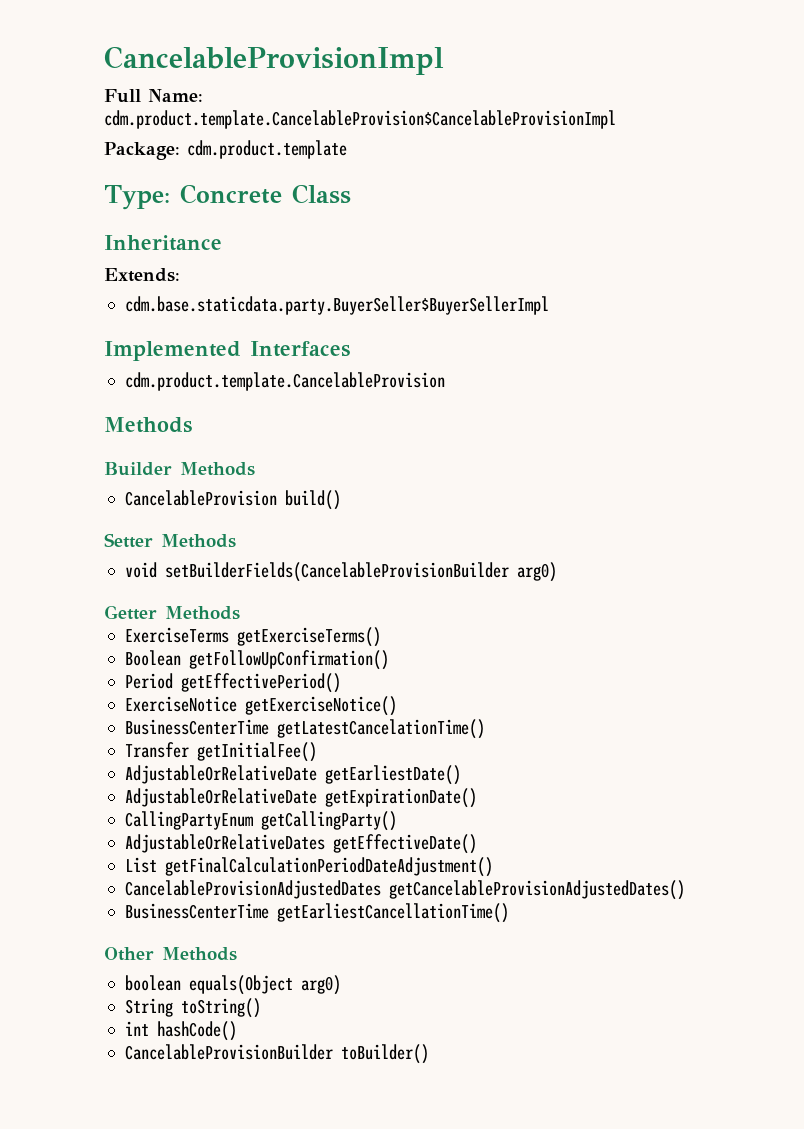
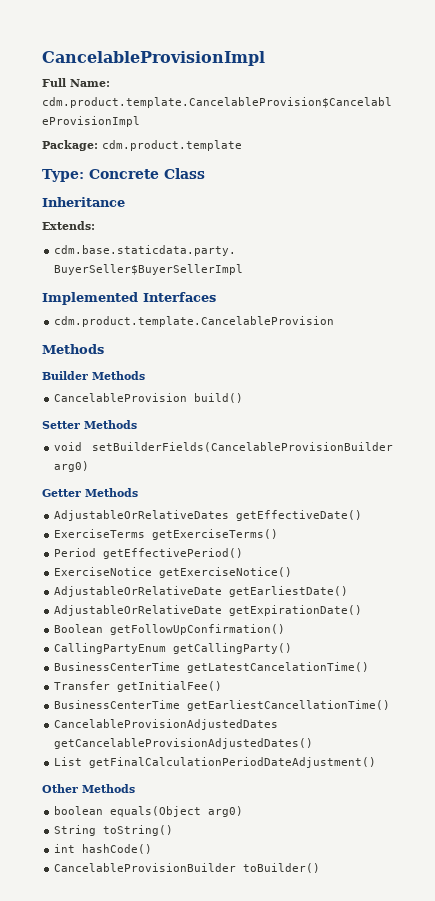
+ AdjustableOrRelativeDates getEffectiveDate()
- Boolean getFollowUpConfirmation()
+ AdjustableOrRelativeDate getEarliestDate()
+ AdjustableOrRelativeDate getExpirationDate()
+ Boolean getFollowUpConfirmation()
+ CallingPartyEnum getCallingParty()
  BusinessCenterTime getLatestCancelationTime()
  Transfer getInitialFee()
- AdjustableOrRelativeDate getEarliestDate()
- AdjustableOrRelativeDate getExpirationDate()
- CallingPartyEnum getCallingParty()
- AdjustableOrRelativeDates getEffectiveDate()
- List getFinalCalculationPeriodDateAdjustment()
+ BusinessCenterTime getEarliestCancellationTime()
- BusinessCenterTime getEarliestCancellationTime()
+ List getFinalCalculationPeriodDateAdjustment()

